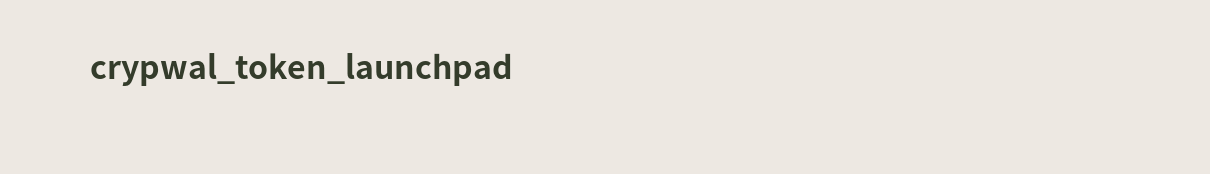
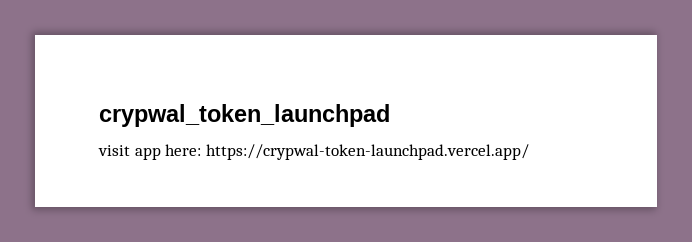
+ visit app here: https://crypwal-token-launchpad.vercel.app/

